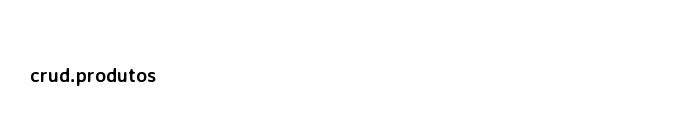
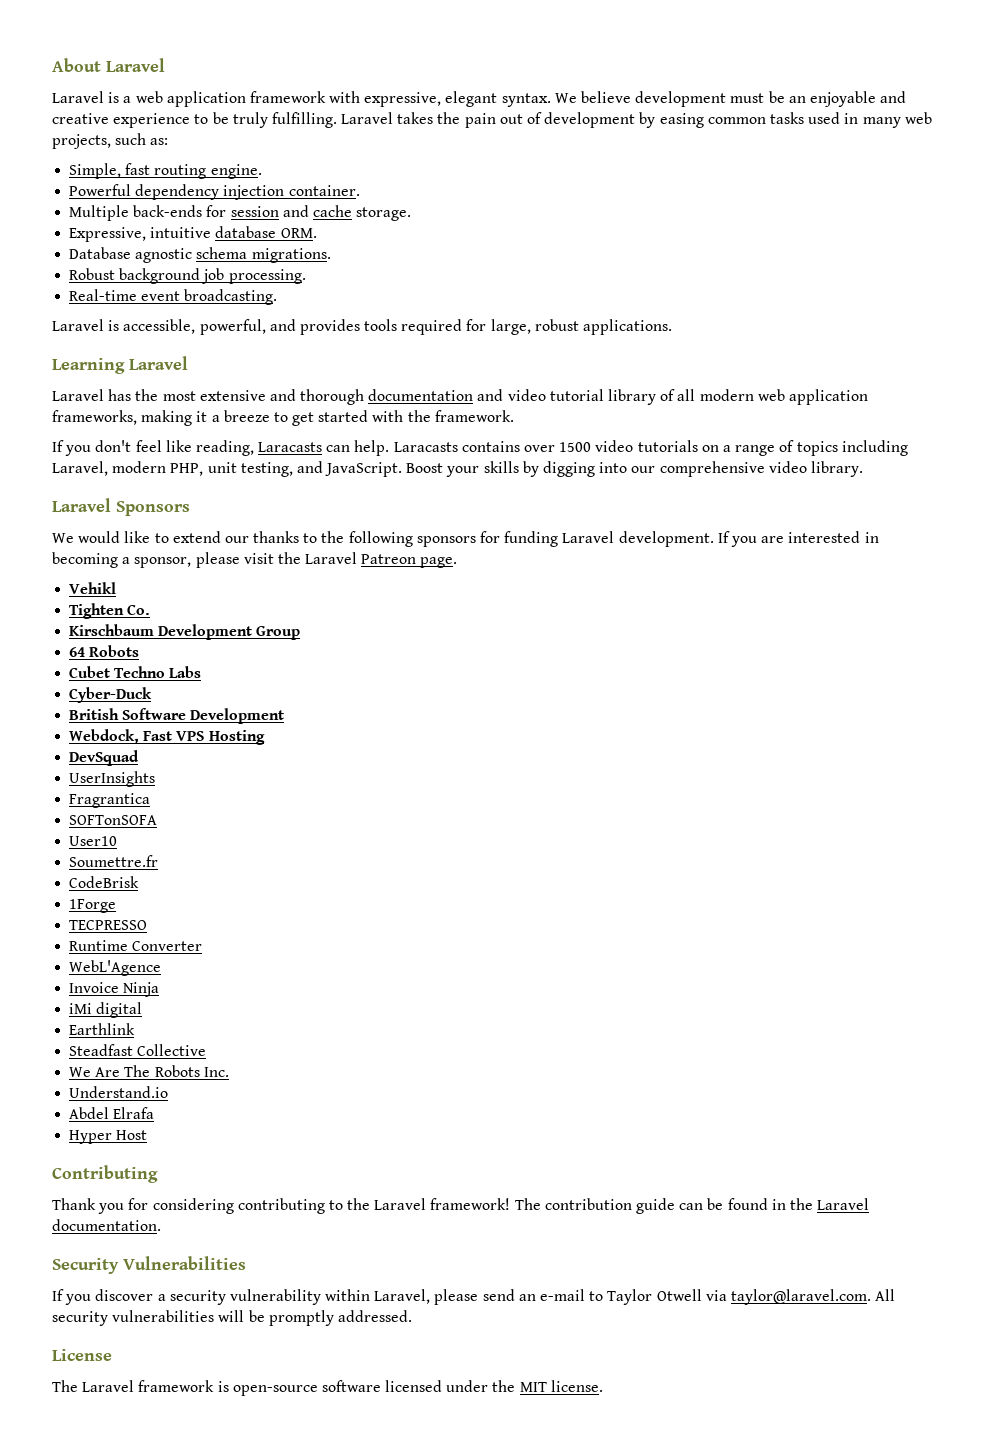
- crud.produtos
+ About Laravel
+ Laravel is a web application framework with expressive, elegant syntax. We believe development must be an enjoyable and creative experience to be truly fulfilling. Laravel takes the pain out of development by easing common tasks used in many web projects, such as:
+ Simple, fast routing engine.
+ Powerful dependency injection container.
+ Multiple back-ends for session and cache storage.
+ Expressive, intuitive database ORM.
+ Database agnostic schema migrations.
+ Robust background job processing.
+ Real-time event broadcasting.
+ Laravel is accessible, powerful, and provides tools required for large, robust applications.
+ Learning Laravel
+ Laravel has the most extensive and thorough documentation and video tutorial library of all modern web application frameworks, making it a breeze to get started with the framework.
+ If you don't feel like reading, Laracasts can help. Laracasts contains over 1500 video tutorials on a range of topics including Laravel, modern PHP, unit testing, and JavaScript. Boost your skills by digging into our comprehensive video library.
+ Laravel Sponsors
+ We would like to extend our thanks to the following sponsors for funding Laravel development. If you are interested in becoming a sponsor, please visit the Laravel Patreon page.
+ Vehikl
+ Tighten Co.
+ Kirschbaum Development Group
+ 64 Robots
+ Cubet Techno Labs
+ Cyber-Duck
+ British Software Development
+ Webdock, Fast VPS Hosting
+ DevSquad
+ UserInsights
+ Fragrantica
+ SOFTonSOFA
+ User10
+ Soumettre.fr
+ CodeBrisk
+ 1Forge
+ TECPRESSO
+ Runtime Converter
+ WebL'Agence
+ Invoice Ninja
+ iMi digital
+ Earthlink
+ Steadfast Collective
+ We Are The Robots Inc.
+ Understand.io
+ Abdel Elrafa
+ Hyper Host
+ Contributing
+ Thank you for considering contributing to the Laravel framework! The contribution guide can be found in the Laravel documentation.
+ Security Vulnerabilities
+ If you discover a security vulnerability within Laravel, please send an e-mail to Taylor Otwell via taylor@laravel.com. All security vulnerabilities will be promptly addressed.
+ License
+ The Laravel framework is open-source software licensed under the MIT license.

